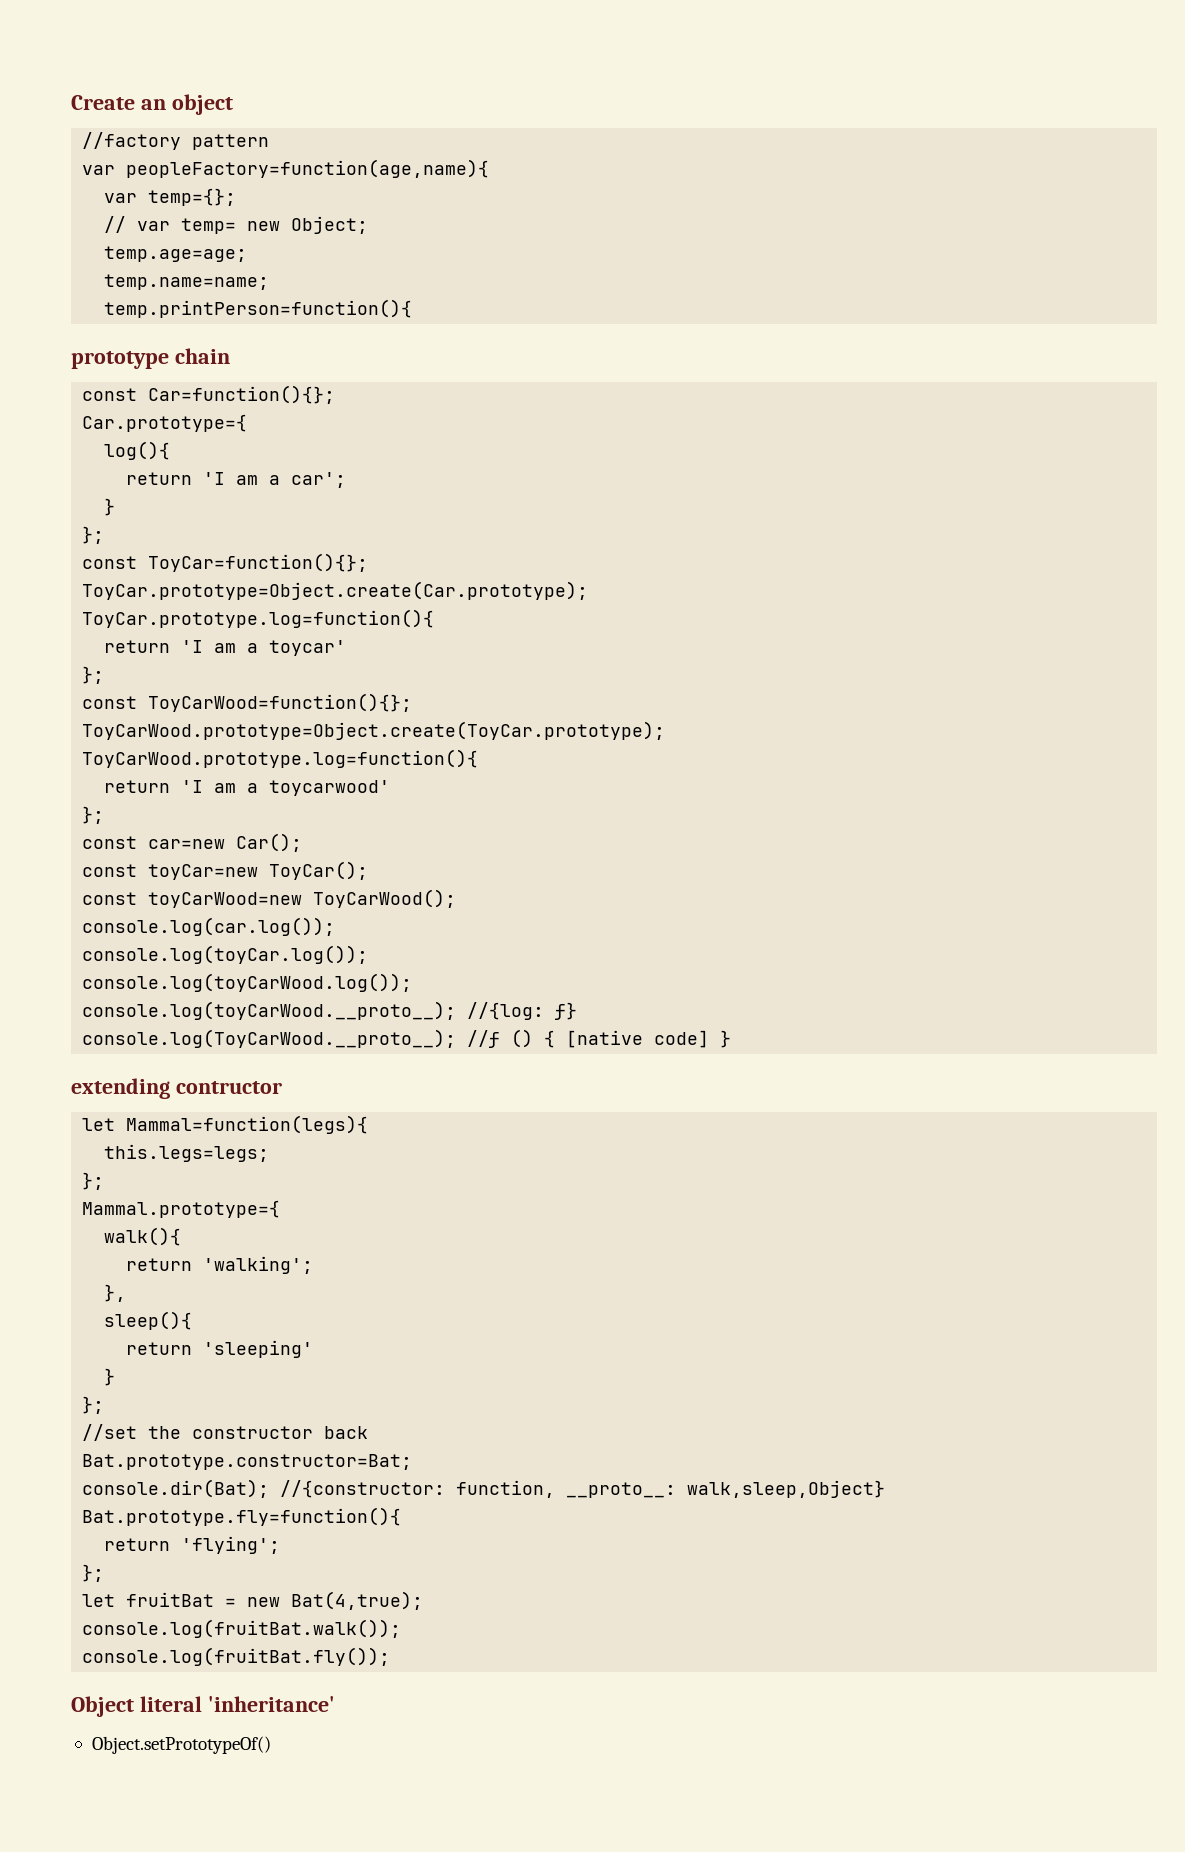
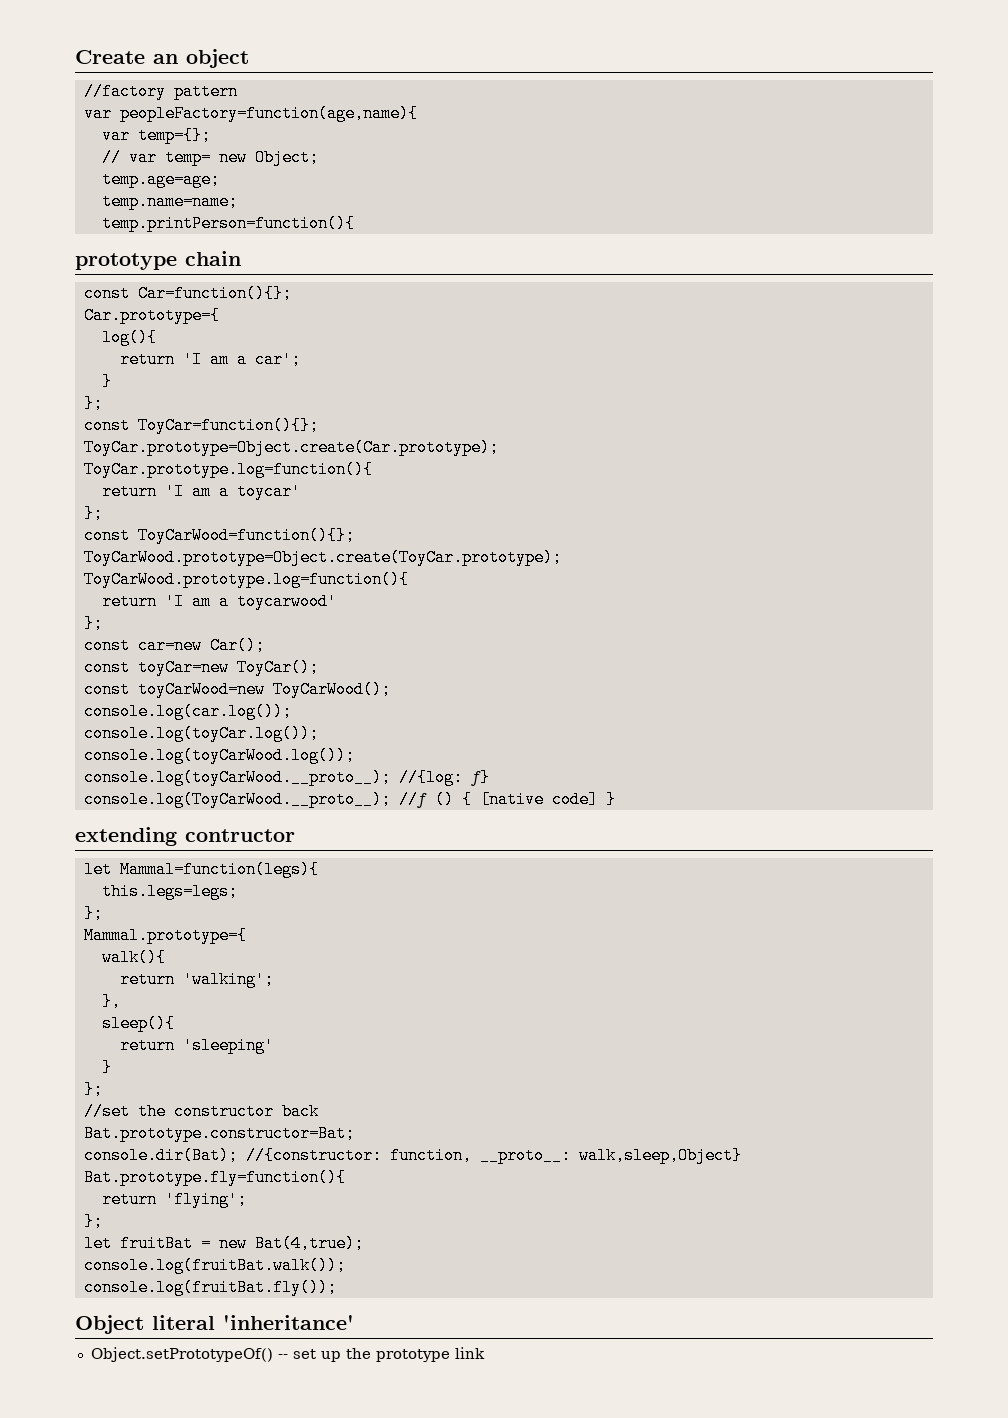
- Object.setPrototypeOf()
+ Object.setPrototypeOf() -- set up the prototype link

